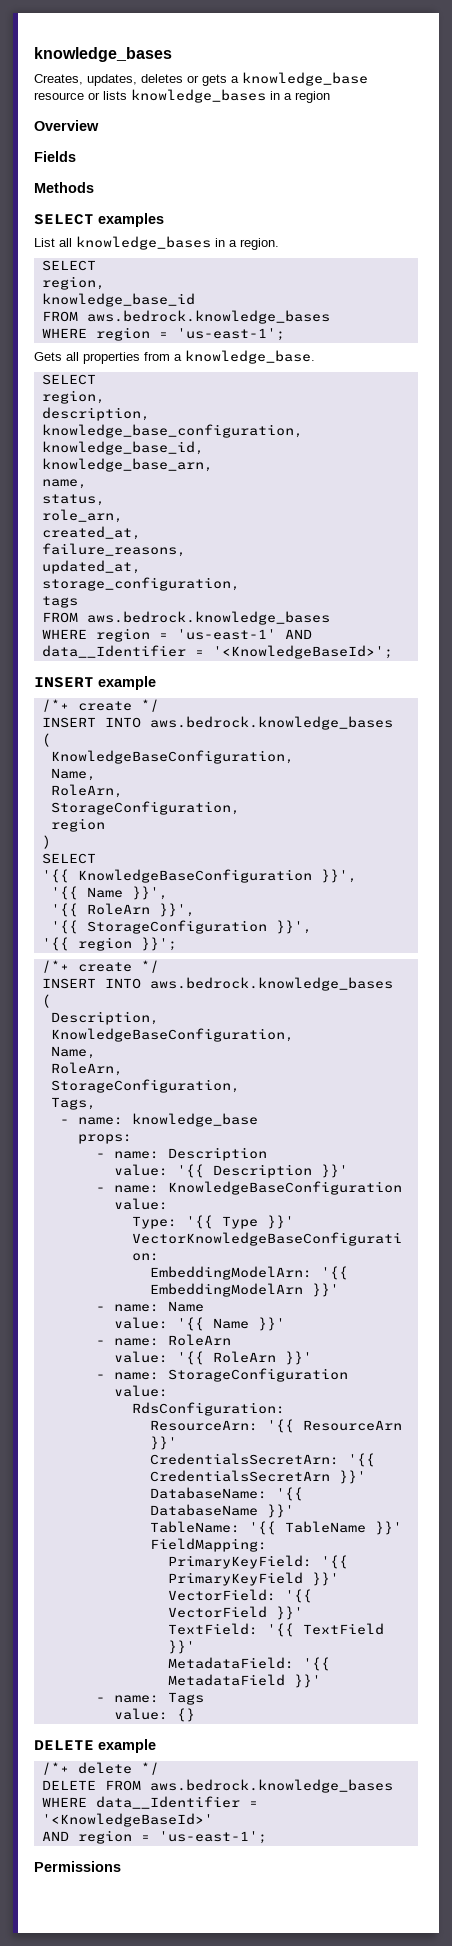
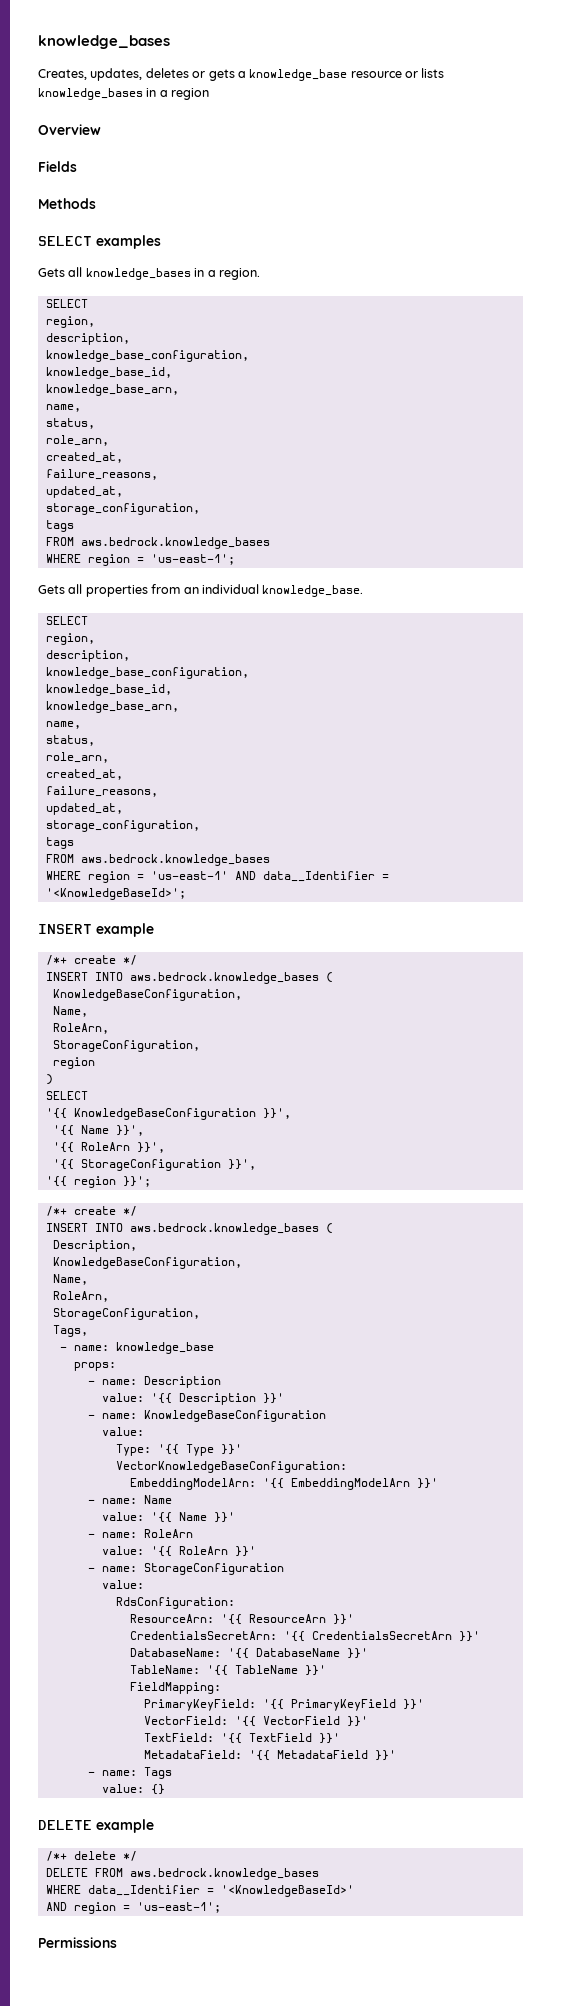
- List all knowledge_bases in a region.
+ Gets all knowledge_bases in a region.
  SELECT
  region,
- knowledge_base_id
+ description,
+ knowledge_base_configuration,
+ knowledge_base_id,
+ knowledge_base_arn,
+ name,
+ status,
+ role_arn,
+ created_at,
+ failure_reasons,
+ updated_at,
+ storage_configuration,
+ tags
- Gets all properties from a knowledge_base.
+ Gets all properties from an individual knowledge_base.

